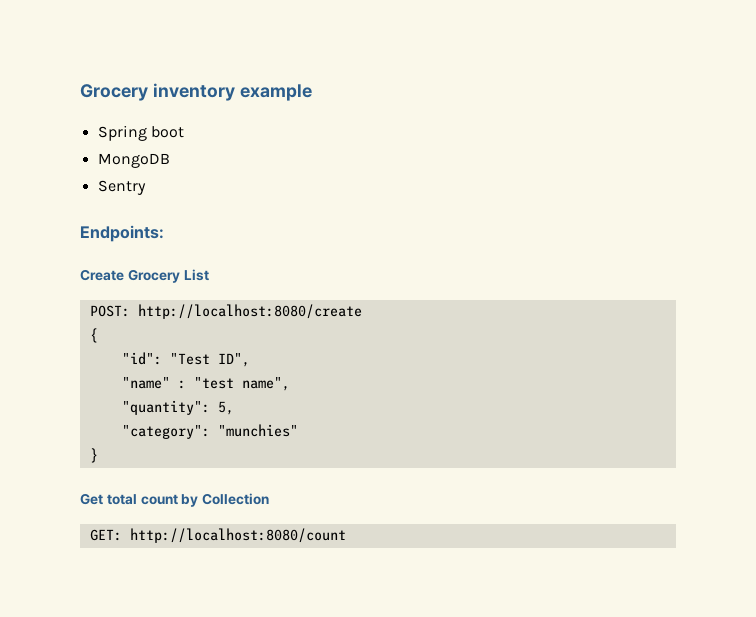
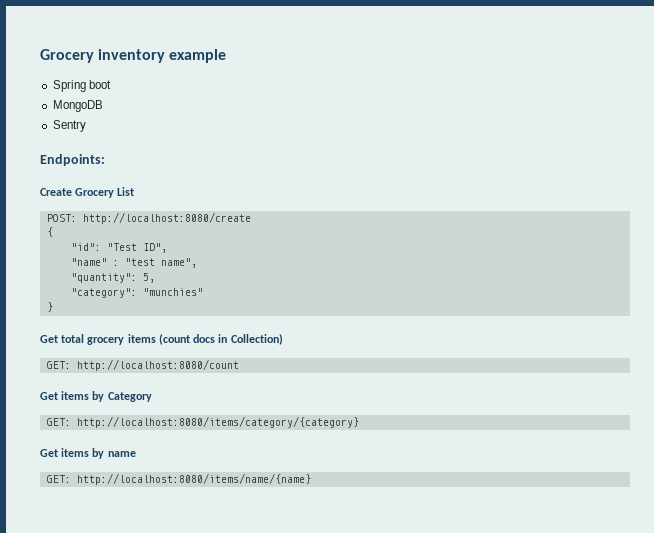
- Get total count by Collection
+ Get total grocery items (count docs in Collection)
  GET: http://localhost:8080/count
+ Get items by Category
+ GET: http://localhost:8080/items/category/{category}
+ Get items by name
+ GET: http://localhost:8080/items/name/{name}

